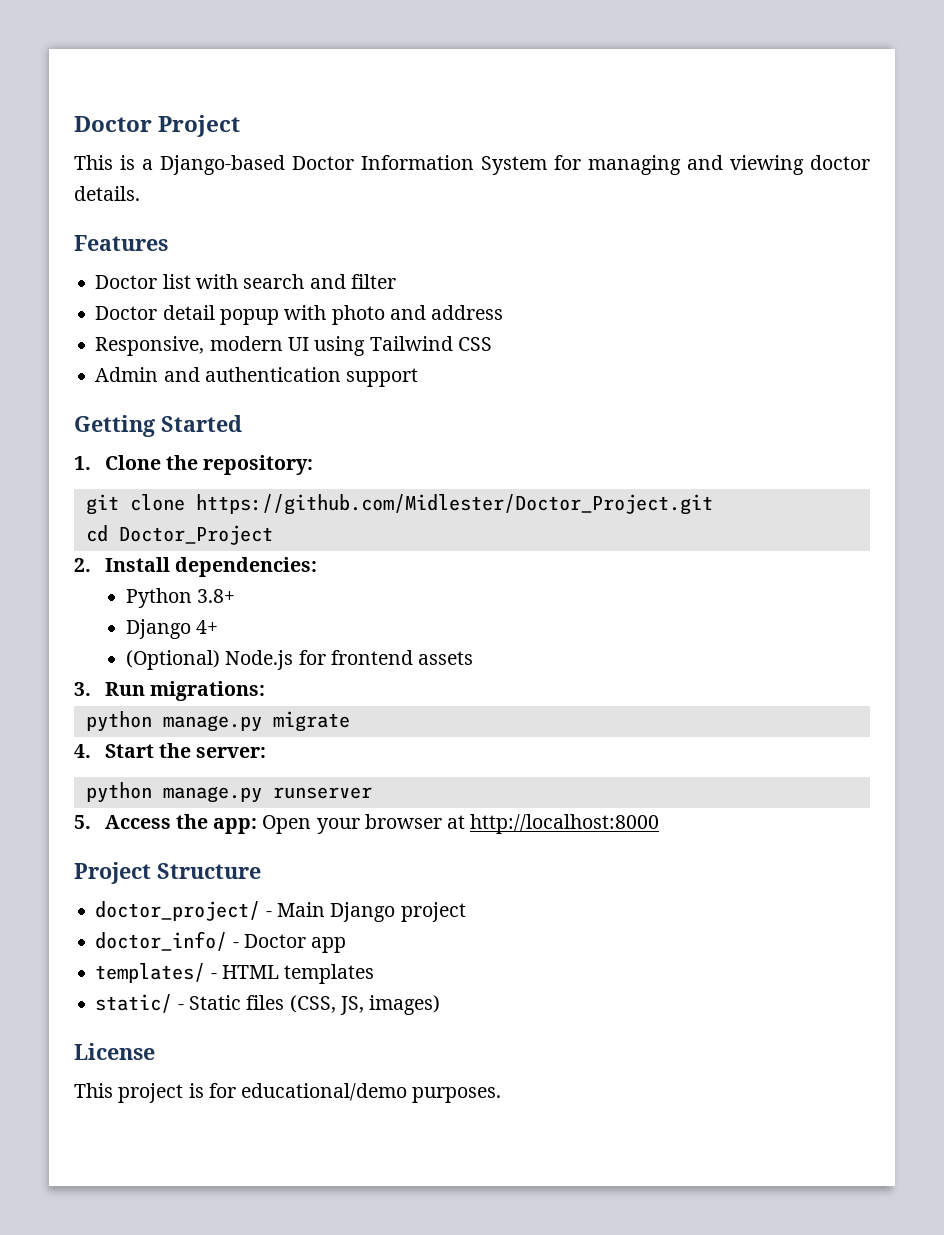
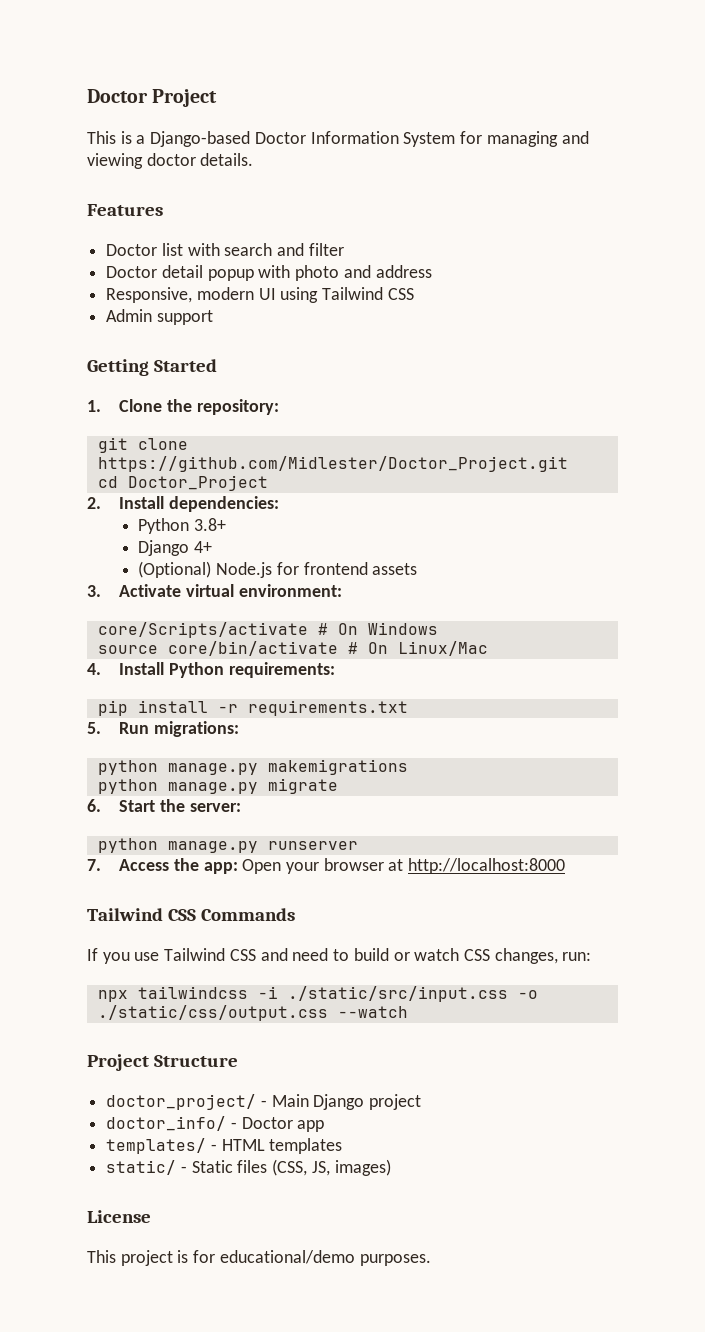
- Admin and authentication support
+ Admin support
- 3. Run migrations:
+ 3. Activate virtual environment:
+ core/Scripts/activate # On Windows
+ source core/bin/activate # On Linux/Mac
+ 4. Install Python requirements:
+ pip install -r requirements.txt
+ 5. Run migrations:
+ python manage.py makemigrations
- 4. Start the server:
+ 6. Start the server:
- 5. Access the app: Open your browser at http://localhost:8000
+ 7. Access the app: Open your browser at http://localhost:8000
+ Tailwind CSS Commands
+ If you use Tailwind CSS and need to build or watch CSS changes, run:
+ npx tailwindcss -i ./static/src/input.css -o ./static/css/output.css --watch

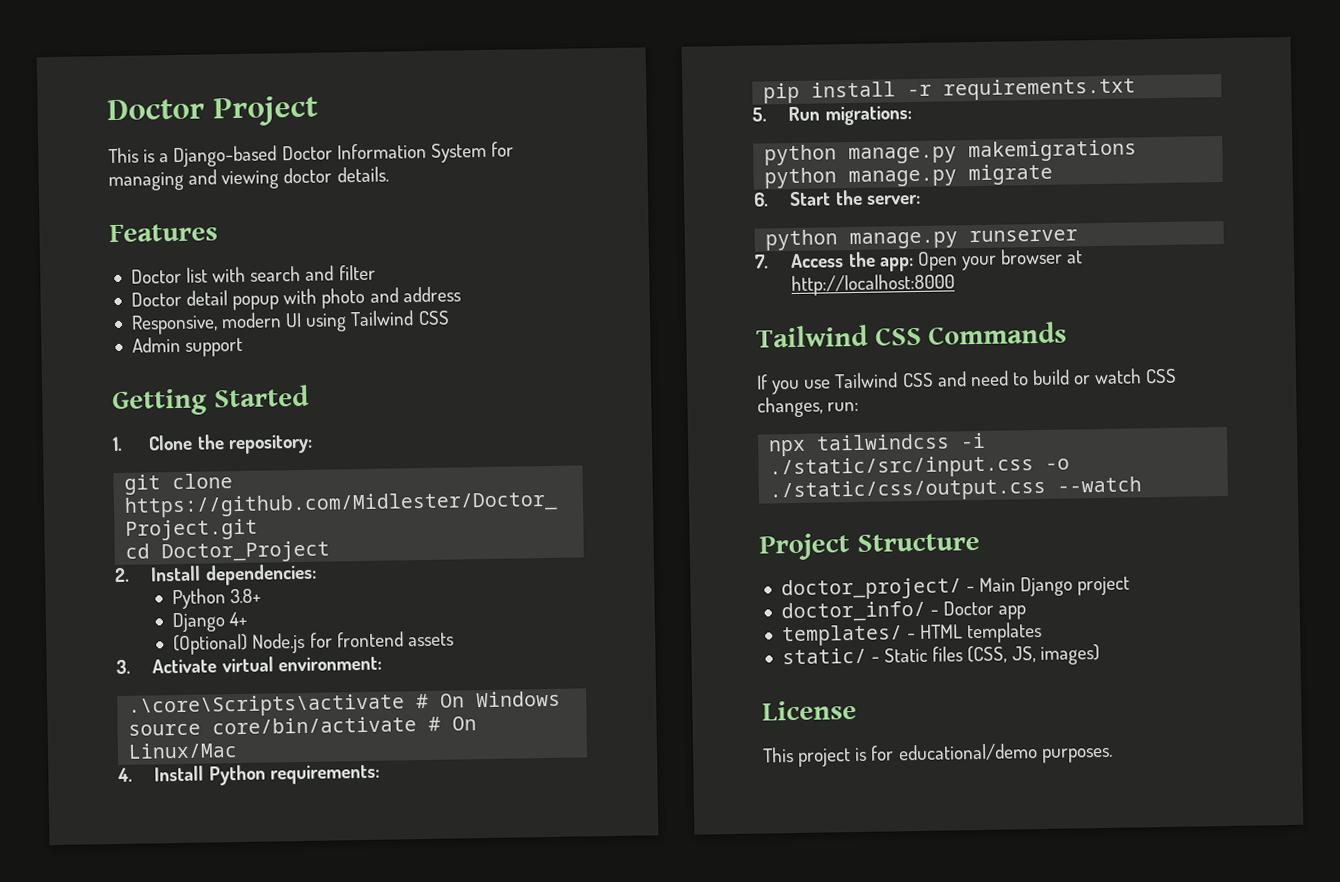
- core/Scripts/activate # On Windows
+ .\core\Scripts\activate # On Windows

